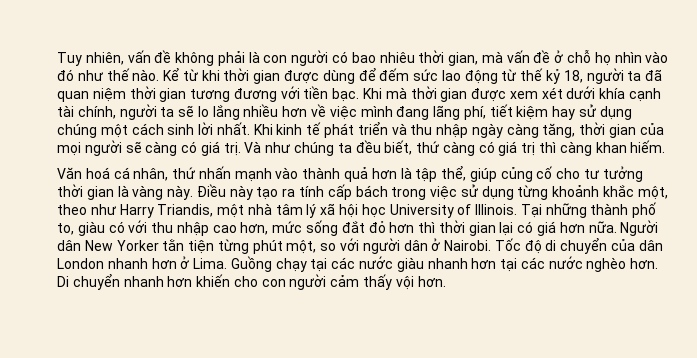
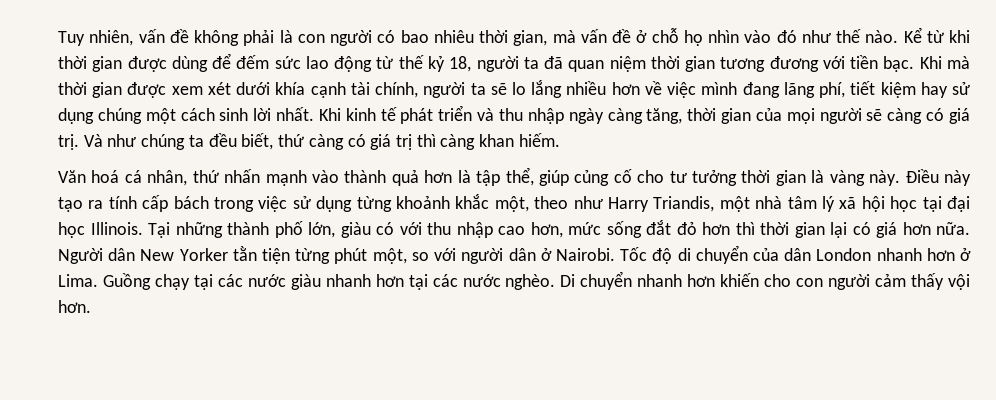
- Điều này tạo ra tính cấp bách trong việc sử dụng từng khoảnh khắc một, theo như Harry Triandis, một nhà tâm lý xã hội học University of Illinois.
+ Điều này tạo ra tính cấp bách trong việc sử dụng từng khoảnh khắc một, theo như Harry Triandis, một nhà tâm lý xã hội học tại đại học Illinois.
- Tại những thành phố to, giàu có với thu nhập cao hơn, mức sống đắt đỏ hơn thì thời gian lại có giá hơn nữa.
+ Tại những thành phố lớn, giàu có với thu nhập cao hơn, mức sống đắt đỏ hơn thì thời gian lại có giá hơn nữa.
- Guồng chạy tại các nước giàu nhanh hơn tại các nước nghèo hơn.
+ Guồng chạy tại các nước giàu nhanh hơn tại các nước nghèo.

